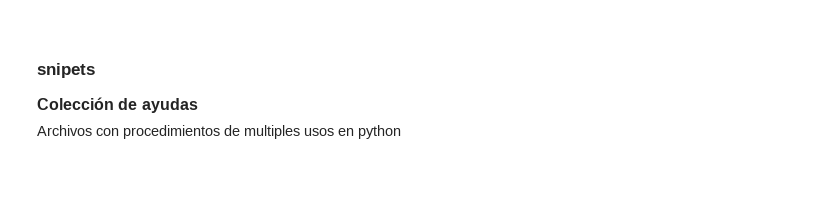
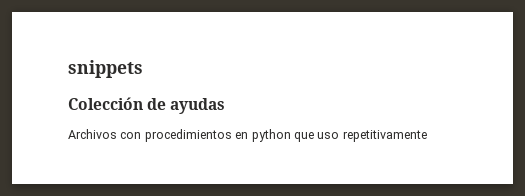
- snipets
+ snippets
- Archivos con procedimientos de multiples usos en python
+ Archivos con procedimientos en python que uso repetitivamente

